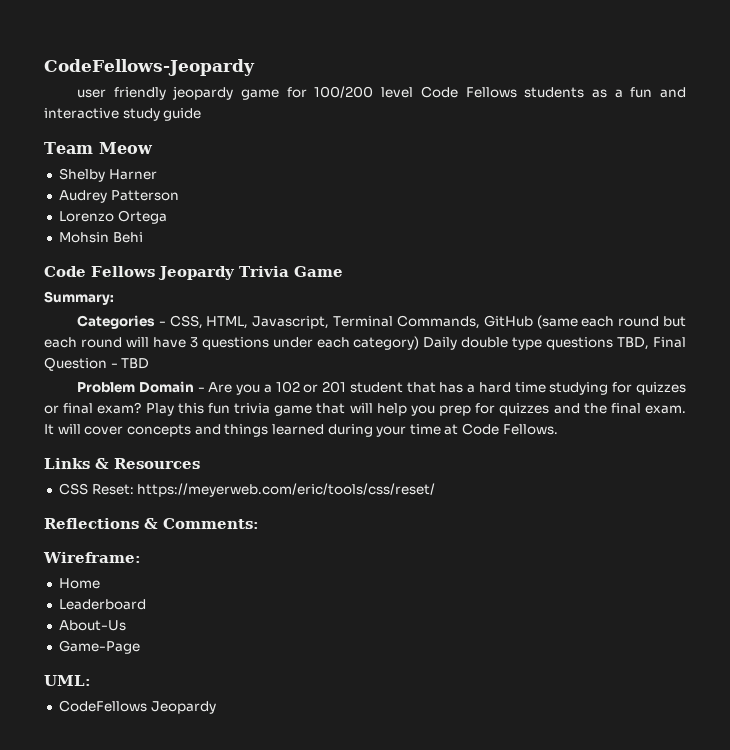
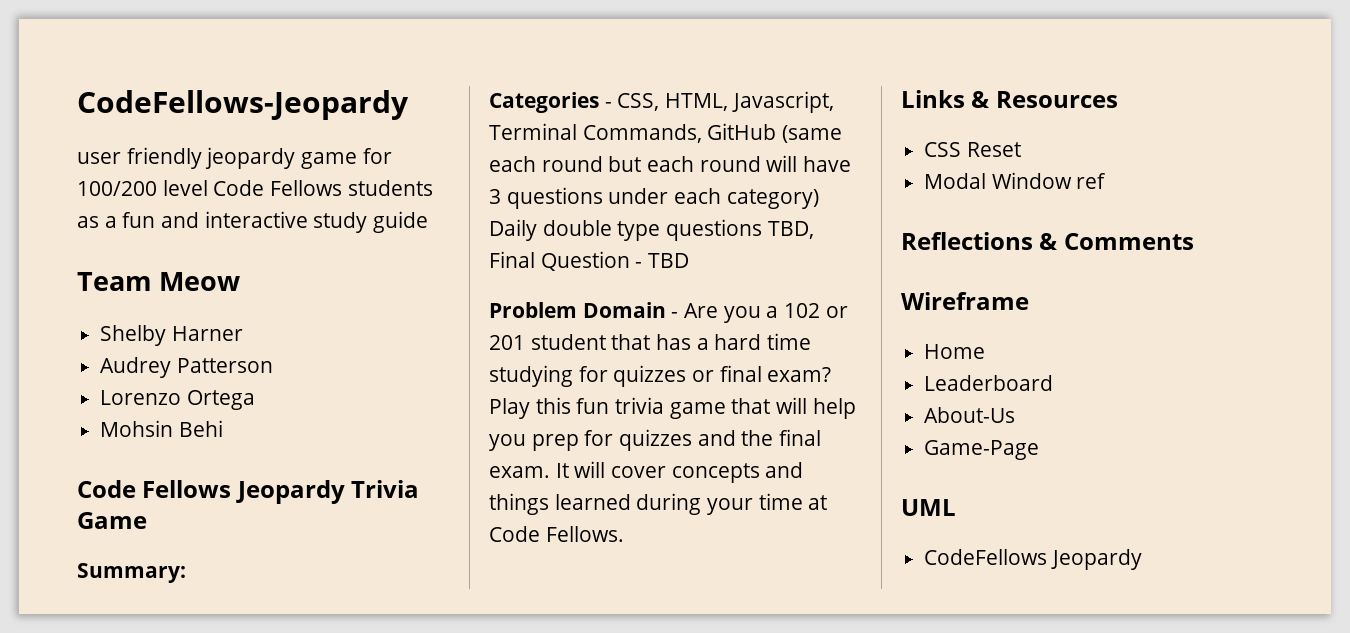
- CSS Reset: https://meyerweb.com/eric/tools/css/reset/
+ CSS Reset
+ Modal Window ref
- Reflections & Comments:
- Wireframe:
+ Reflections & Comments
+ Wireframe
- UML:
+ UML

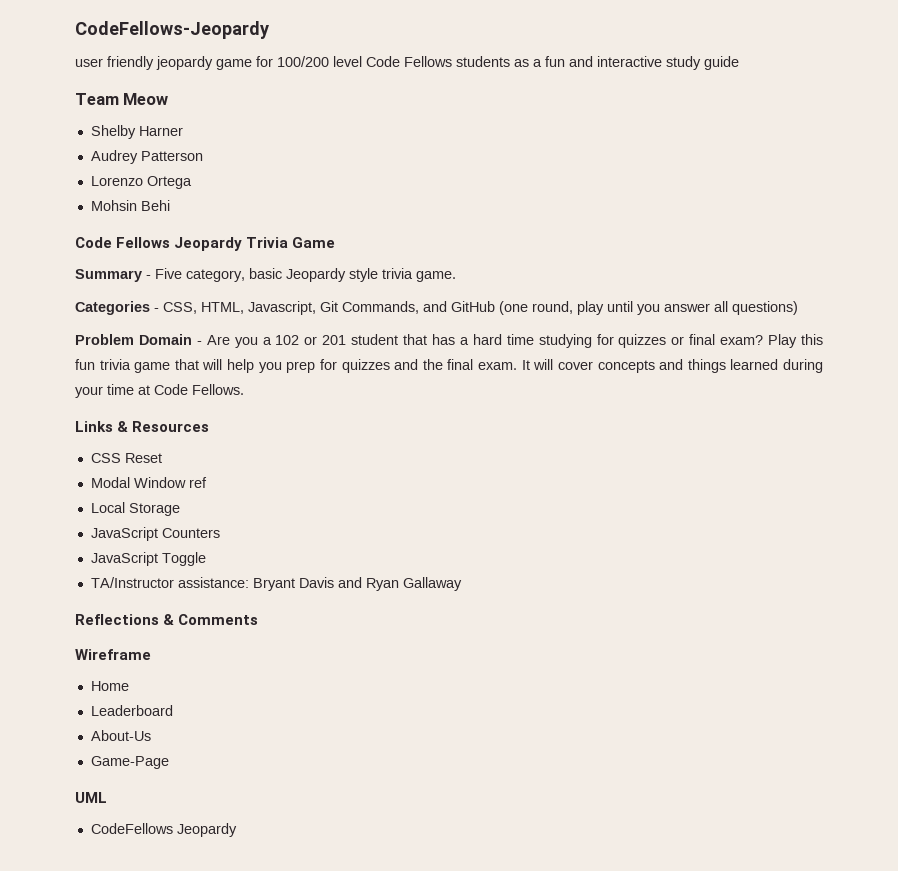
- Summary:
+ Summary - Five category, basic Jeopardy style trivia game.
- Categories - CSS, HTML, Javascript, Terminal Commands, GitHub (same each round but each round will have 3 questions under each category) Daily double type questions TBD, Final Question - TBD
+ Categories - CSS, HTML, Javascript, Git Commands, and GitHub (one round, play until you answer all questions)
+ Local Storage
+ JavaScript Counters
+ JavaScript Toggle
+ TA/Instructor assistance: Bryant Davis and Ryan Gallaway

